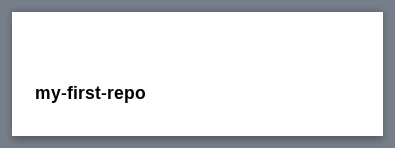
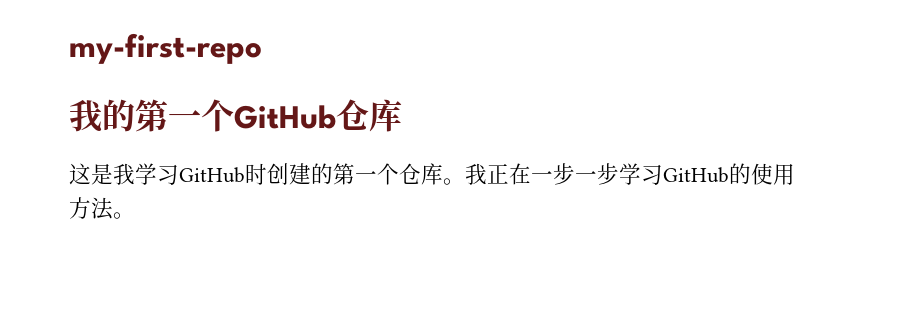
+ 我的第一个GitHub仓库
+ 这是我学习GitHub时创建的第一个仓库。我正在一步一步学习GitHub的使用方法。

